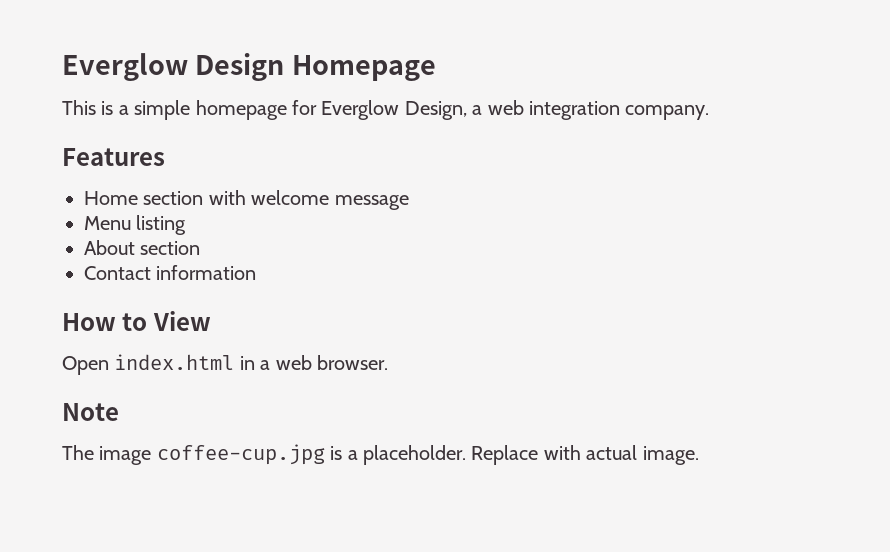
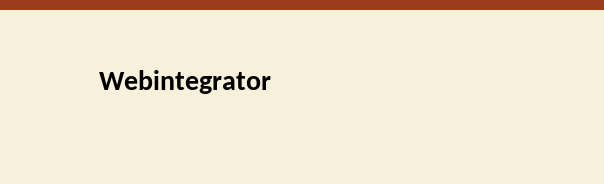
- Everglow Design Homepage
- This is a simple homepage for Everglow Design, a web integration company.
- Features
- Home section with welcome message
- Menu listing
- About section
- Contact information
- How to View
- Open index.html in a web browser.
- Note
- The image coffee-cup.jpg is a placeholder. Replace with actual image.
+ Webintegrator

